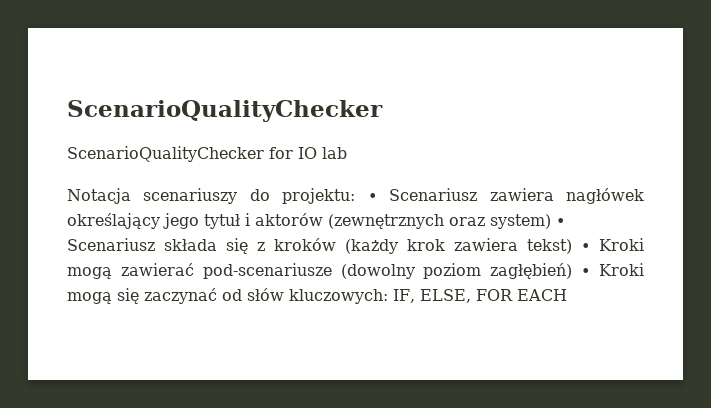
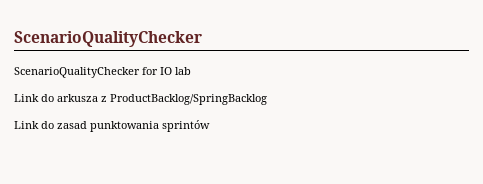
- Notacja scenariuszy do projektu: • Scenariusz zawiera nagłówek określający jego tytuł i aktorów (zewnętrznych oraz system) • Scenariusz składa się z kroków (każdy krok zawiera tekst) • Kroki mogą zawierać pod-scenariusze (dowolny poziom zagłębień) • Kroki mogą się zaczynać od słów kluczowych: IF, ELSE, FOR EACH
+ Link do arkusza z ProductBacklog/SpringBacklog
+ Link do zasad punktowania sprintów

